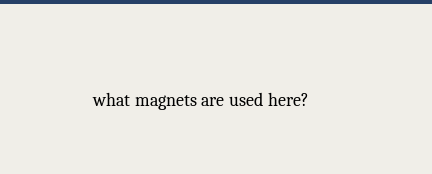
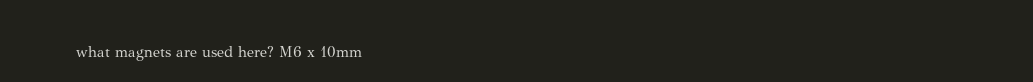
+ M6 x 10mm

